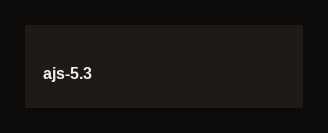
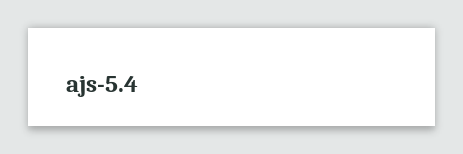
- ajs-5.3
+ ajs-5.4

